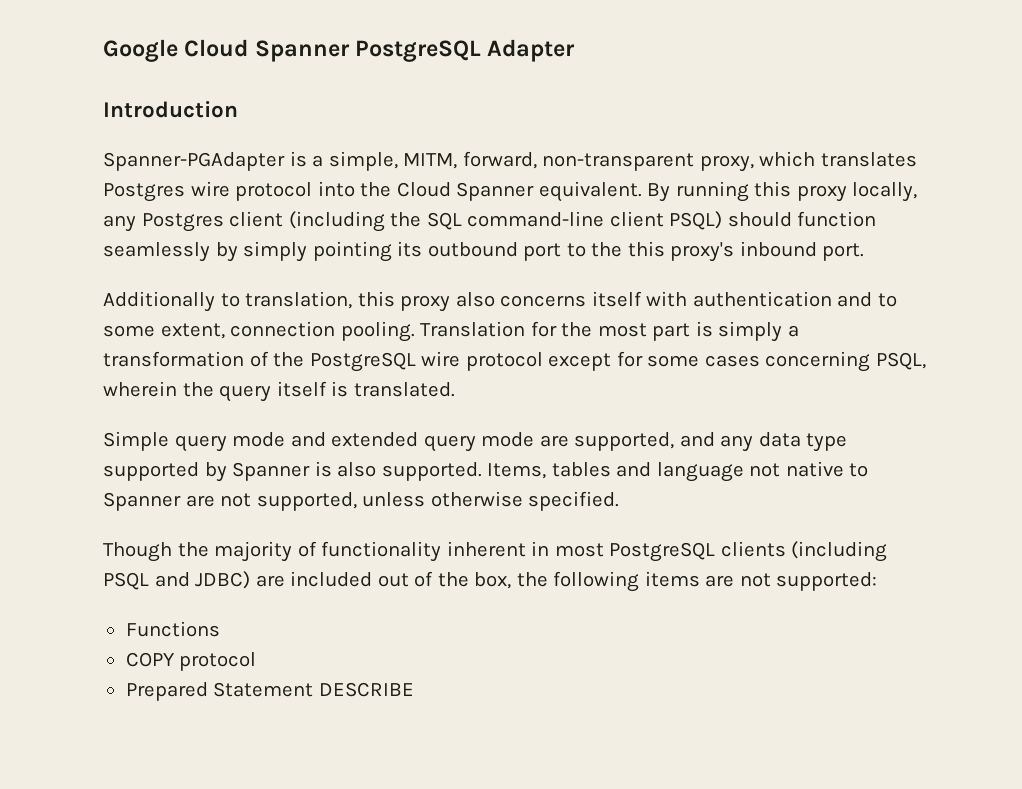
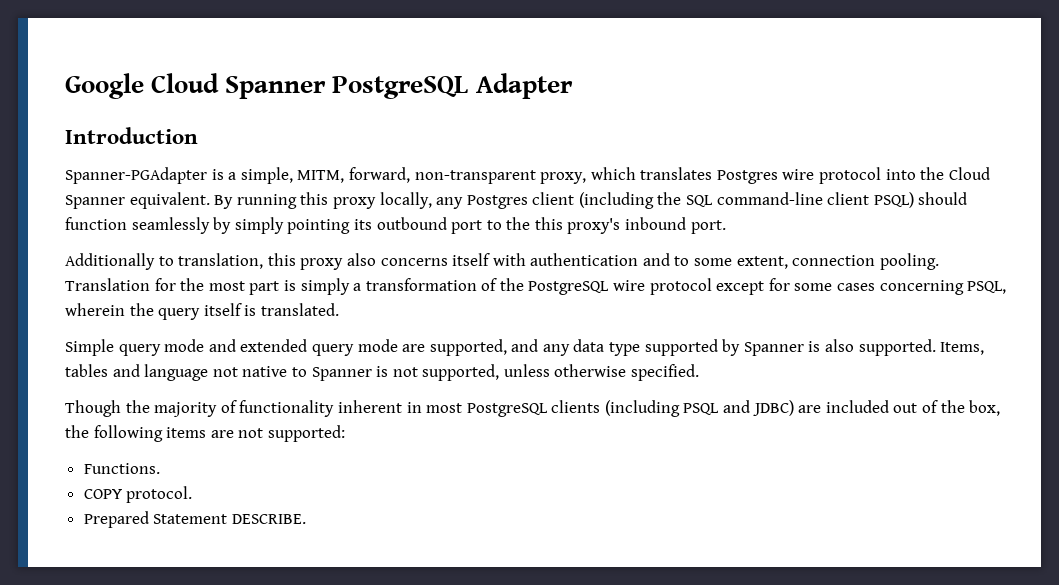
- Items, tables and language not native to Spanner are not supported, unless otherwise specified.
+ Items, tables and language not native to Spanner is not supported, unless otherwise specified.
- Functions
+ Functions.
- COPY protocol
+ COPY protocol.
- Prepared Statement DESCRIBE
+ Prepared Statement DESCRIBE.

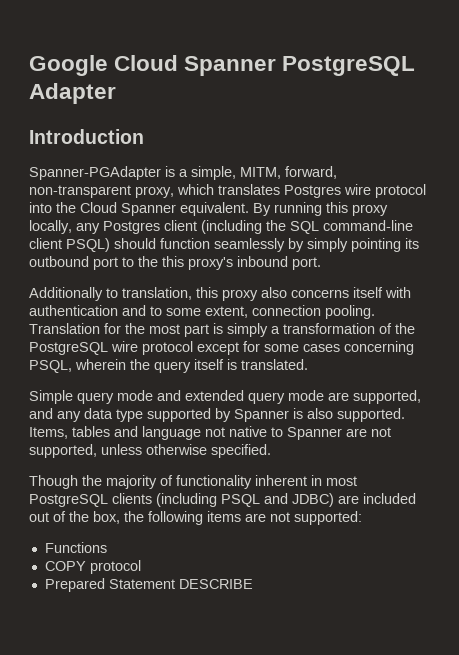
- Items, tables and language not native to Spanner is not supported, unless otherwise specified.
+ Items, tables and language not native to Spanner are not supported, unless otherwise specified.
- Functions.
+ Functions
- COPY protocol.
+ COPY protocol
- Prepared Statement DESCRIBE.
+ Prepared Statement DESCRIBE

